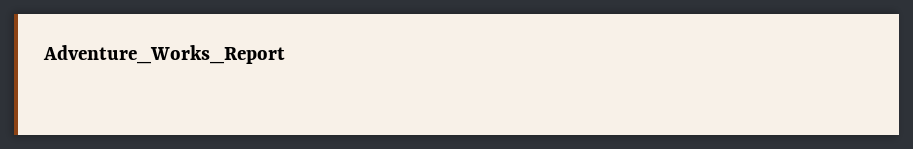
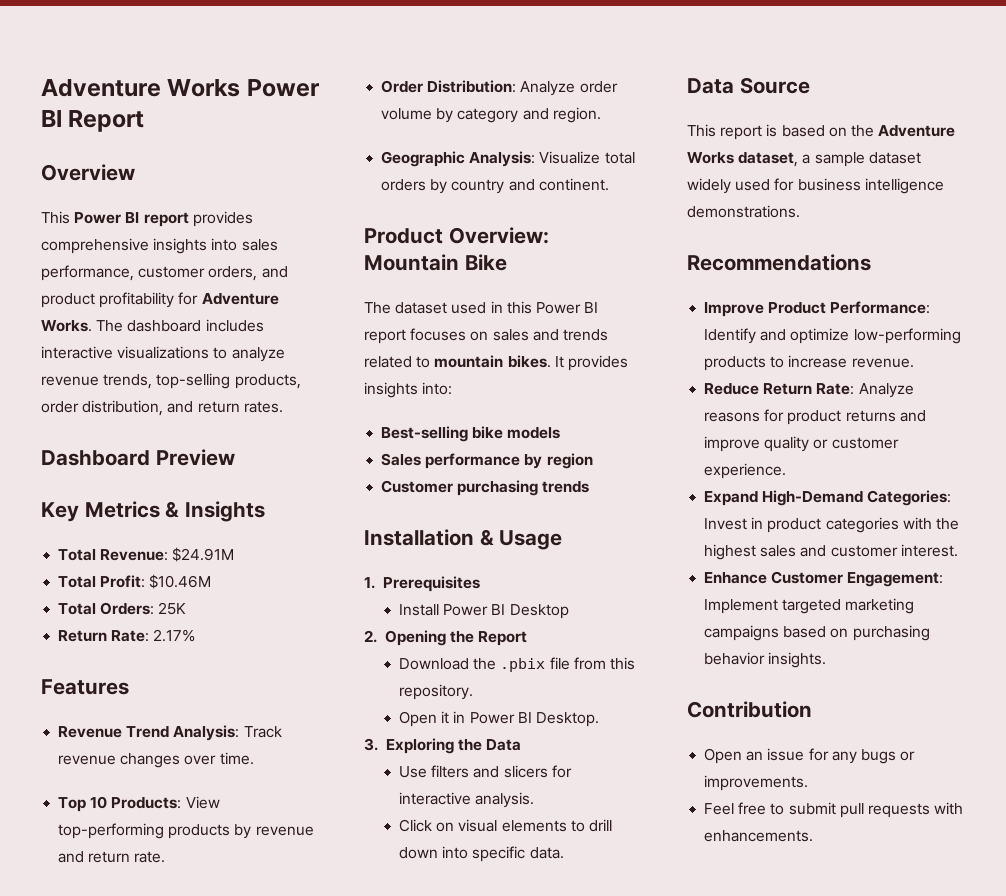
- Adventure_Works_Report
+ Adventure Works Power BI Report
+ Overview
+ This Power BI report provides comprehensive insights into sales performance, customer orders, and product profitability for Adventure Works. The dashboard includes interactive visualizations to analyze revenue trends, top-selling products, order distribution, and return rates.
+ Dashboard Preview
+ Key Metrics & Insights
+ Total Revenue: $24.91M
+ Total Profit: $10.46M
+ Total Orders: 25K
+ Return Rate: 2.17%
+ Features
+ Revenue Trend Analysis: Track revenue changes over time.
+ Top 10 Products: View top-performing products by revenue and return rate.
+ Order Distribution: Analyze order volume by category and region.
+ Geographic Analysis: Visualize total orders by country and continent.
+ Product Overview: Mountain Bike
+ The dataset used in this Power BI report focuses on sales and trends related to mountain bikes. It provides insights into:
+ Best-selling bike models
+ Sales performance by region
+ Customer purchasing trends
+ Installation & Usage
+ 1. Prerequisites
+ Install Power BI Desktop
+ 2. Opening the Report
+ Download the .pbix file from this repository.
+ Open it in Power BI Desktop.
+ 3. Exploring the Data
+ Use filters and slicers for interactive analysis.
+ Click on visual elements to drill down into specific data.
+ Data Source
+ This report is based on the Adventure Works dataset, a sample dataset widely used for business intelligence demonstrations.
+ Recommendations
+ Improve Product Performance: Identify and optimize low-performing products to increase revenue.
+ Reduce Return Rate: Analyze reasons for product returns and improve quality or customer experience.
+ Expand High-Demand Categories: Invest in product categories with the highest sales and customer interest.
+ Enhance Customer Engagement: Implement targeted marketing campaigns based on purchasing behavior insights.
+ Contribution
+ Open an issue for any bugs or improvements.
+ Feel free to submit pull requests with enhancements.

